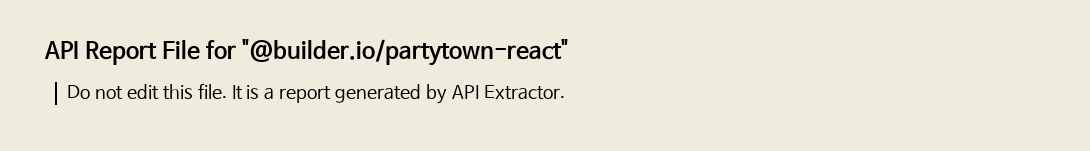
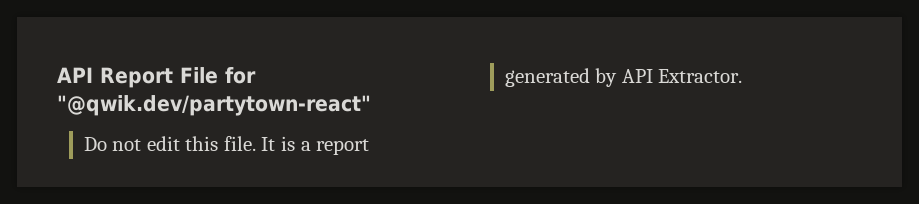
- API Report File for "@builder.io/partytown-react"
+ API Report File for "@qwik.dev/partytown-react"

